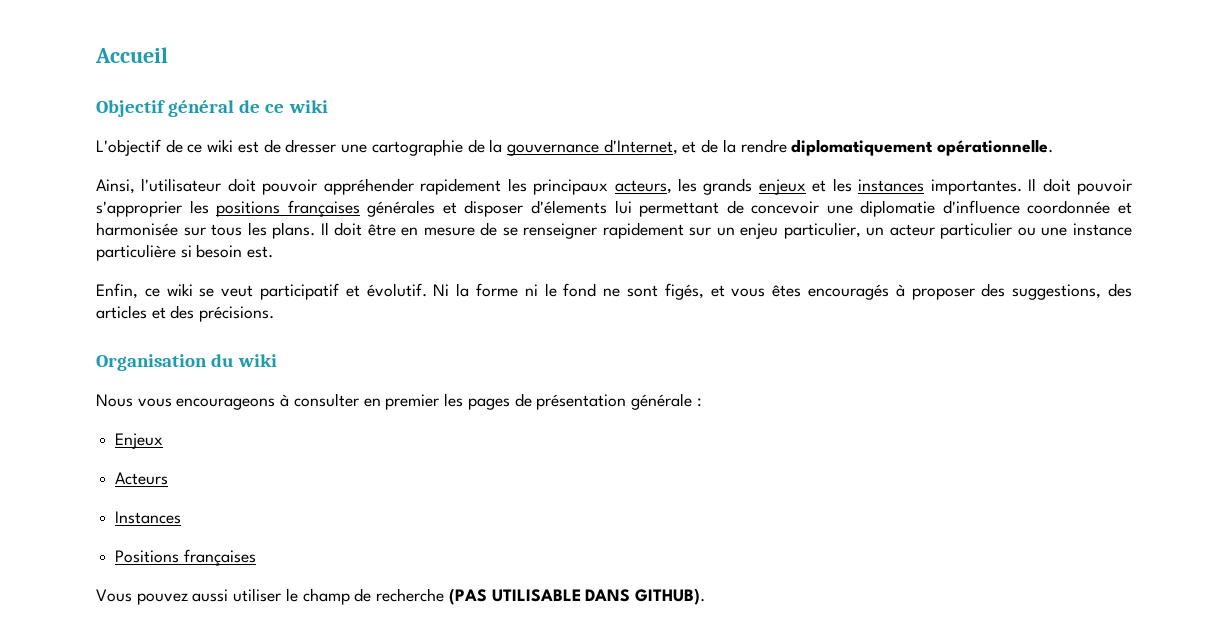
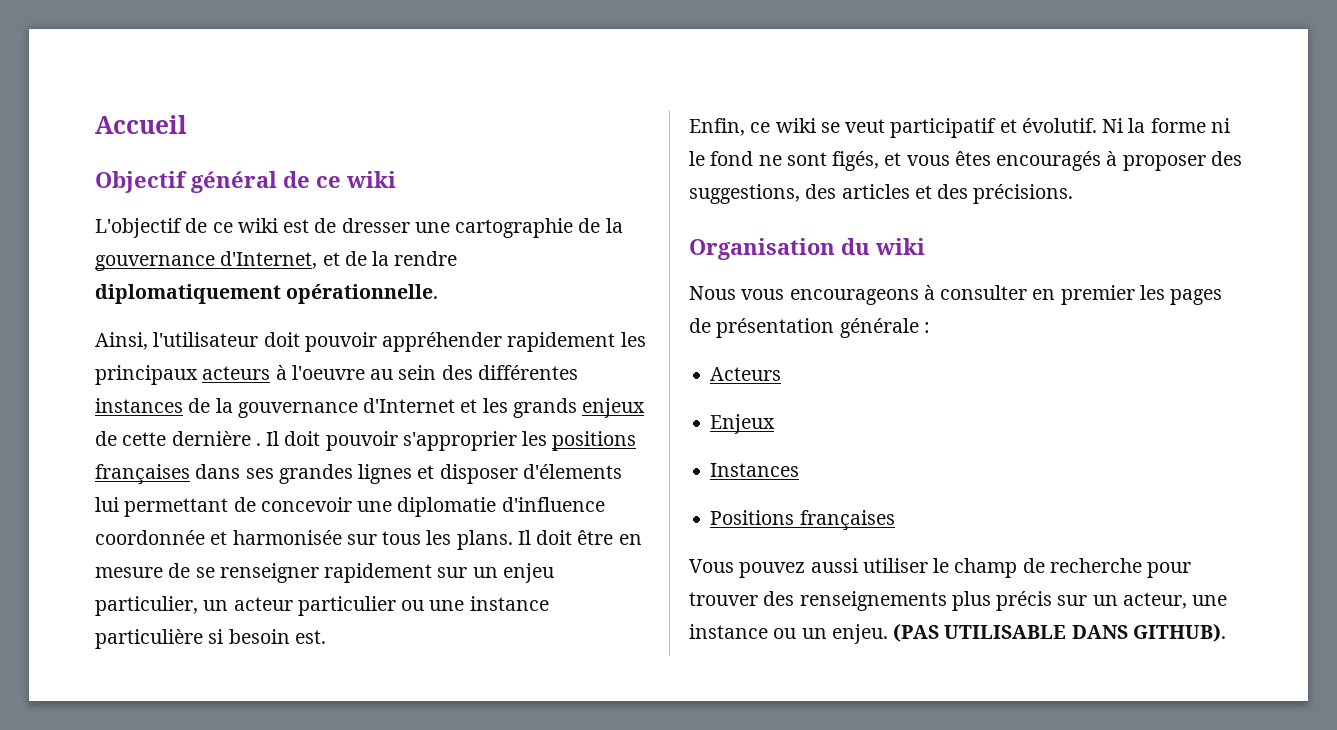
- Ainsi, l'utilisateur doit pouvoir appréhender rapidement les principaux acteurs, les grands enjeux et les instances importantes.
+ Ainsi, l'utilisateur doit pouvoir appréhender rapidement les principaux acteurs à l'oeuvre au sein des différentes instances de la gouvernance d'Internet et les grands enjeux de cette dernière .
- Il doit pouvoir s'approprier les positions françaises générales et disposer d'élements lui permettant de concevoir une diplomatie d'influence coordonnée et harmonisée sur tous les plans.
+ Il doit pouvoir s'approprier les positions françaises dans ses grandes lignes et disposer d'élements lui permettant de concevoir une diplomatie d'influence coordonnée et harmonisée sur tous les plans.
+ Acteurs
- Acteurs
- Vous pouvez aussi utiliser le champ de recherche (PAS UTILISABLE DANS GITHUB).
+ Vous pouvez aussi utiliser le champ de recherche pour trouver des renseignements plus précis sur un acteur, une instance ou un enjeu. (PAS UTILISABLE DANS GITHUB).

